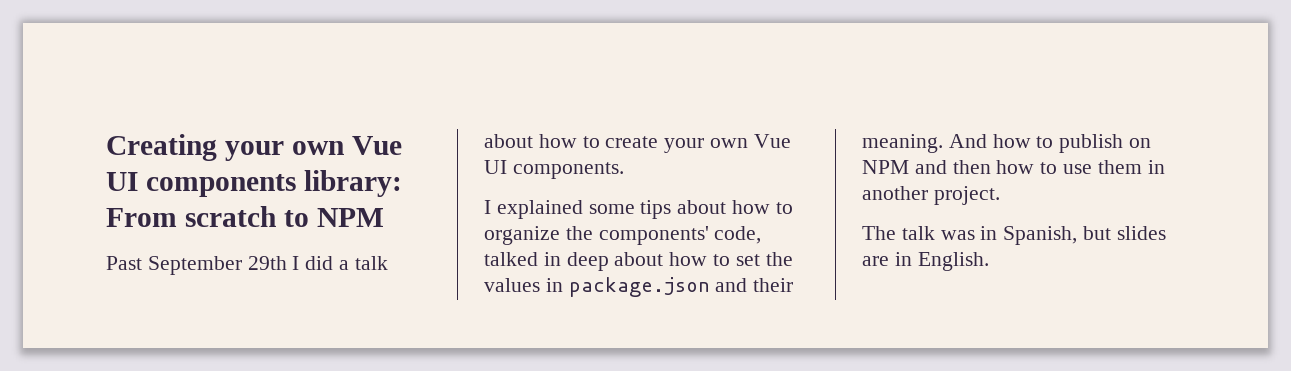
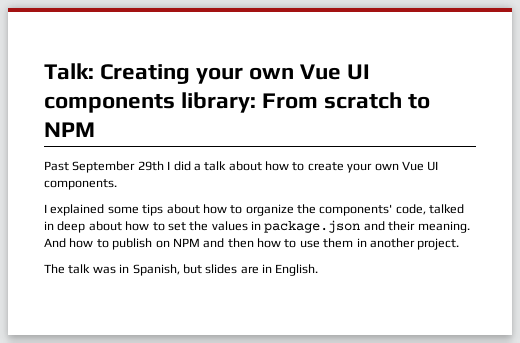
- Creating your own Vue UI components library: From scratch to NPM
+ Talk: Creating your own Vue UI components library: From scratch to NPM

